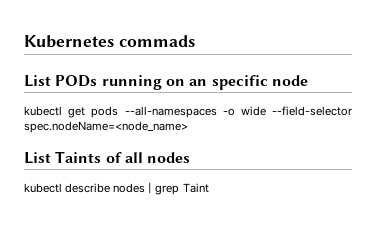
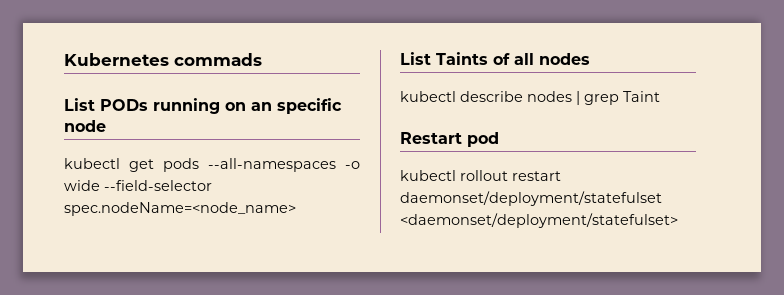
+ Restart pod
+ kubectl rollout restart daemonset/deployment/statefulset <daemonset/deployment/statefulset>

